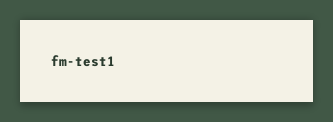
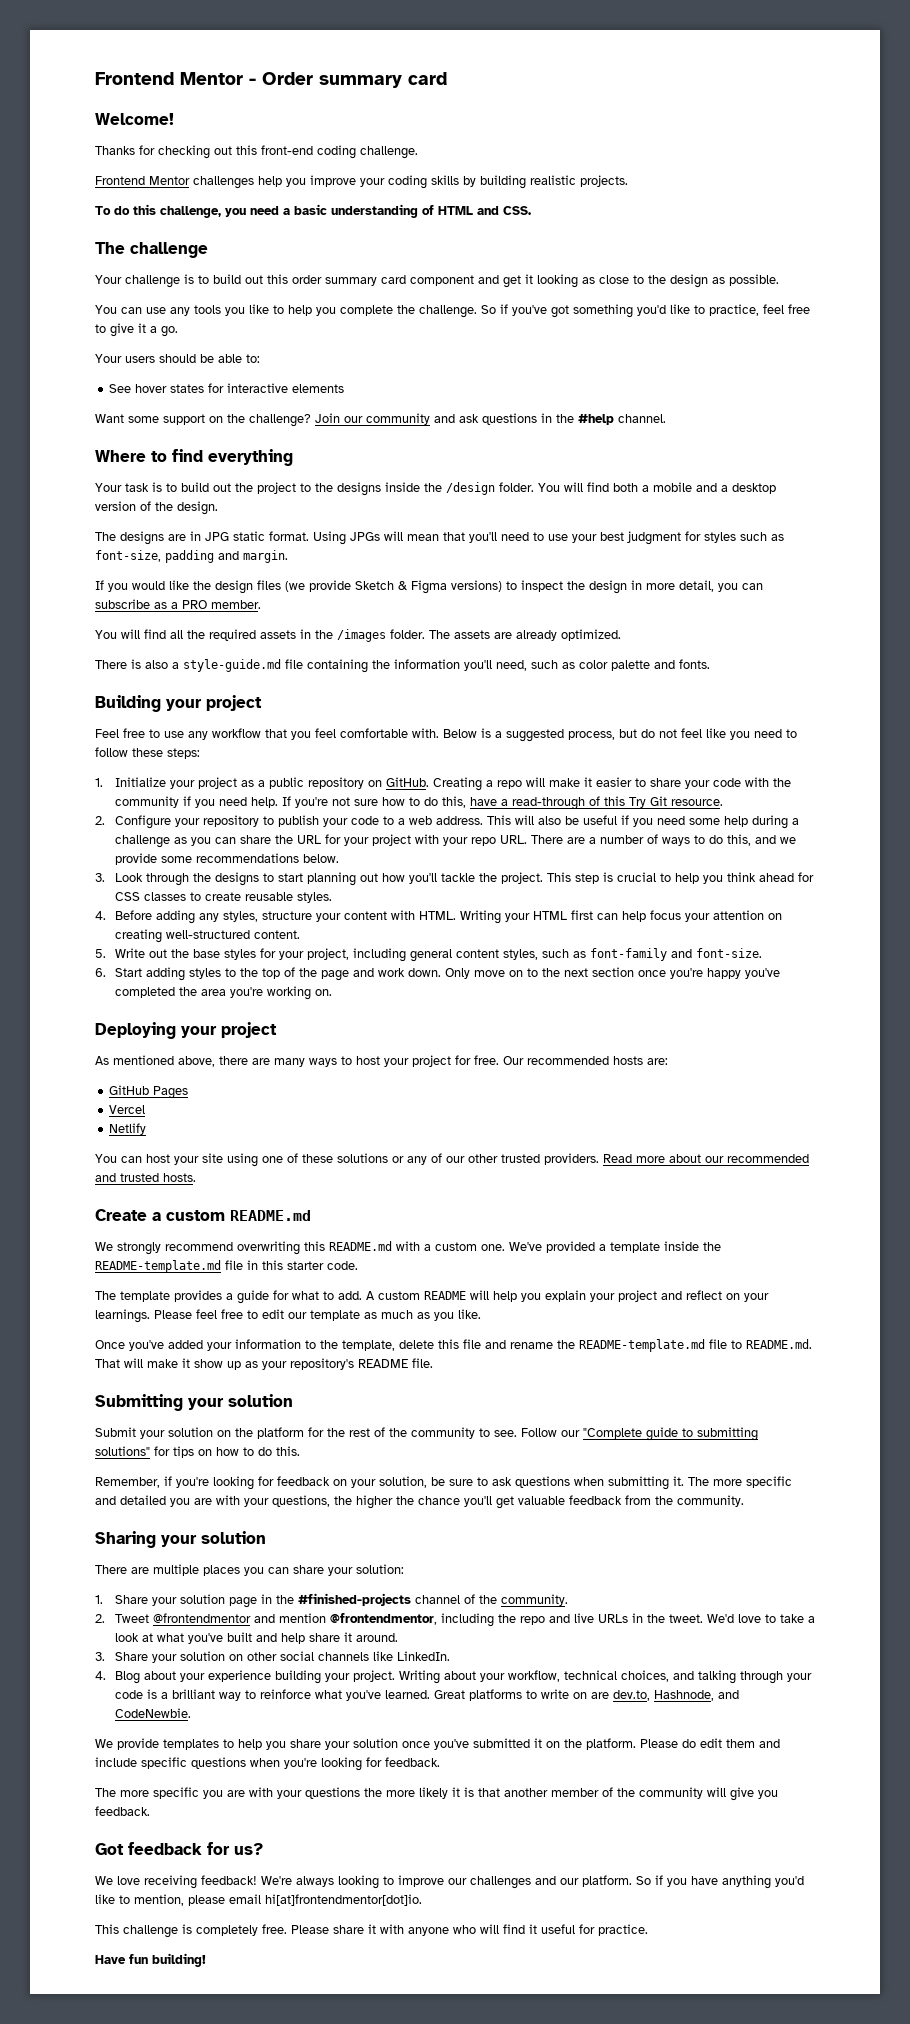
- fm-test1
+ Frontend Mentor - Order summary card
+ Welcome!
+ Thanks for checking out this front-end coding challenge.
+ Frontend Mentor challenges help you improve your coding skills by building realistic projects.
+ To do this challenge, you need a basic understanding of HTML and CSS.
+ The challenge
+ Your challenge is to build out this order summary card component and get it looking as close to the design as possible.
+ You can use any tools you like to help you complete the challenge. So if you've got something you'd like to practice, feel free to give it a go.
+ Your users should be able to:
+ See hover states for interactive elements
+ Want some support on the challenge? Join our community and ask questions in the #help channel.
+ Where to find everything
+ Your task is to build out the project to the designs inside the /design folder. You will find both a mobile and a desktop version of the design.
+ The designs are in JPG static format. Using JPGs will mean that you'll need to use your best judgment for styles such as font-size, padding and margin.
+ If you would like the design files (we provide Sketch & Figma versions) to inspect the design in more detail, you can subscribe as a PRO member.
+ You will find all the required assets in the /images folder. The assets are already optimized.
+ There is also a style-guide.md file containing the information you'll need, such as color palette and fonts.
+ Building your project
+ Feel free to use any workflow that you feel comfortable with. Below is a suggested process, but do not feel like you need to follow these steps:
+ 1. Initialize your project as a public repository on GitHub. Creating a repo will make it easier to share your code with the community if you need help. If you're not sure how to do this, have a read-through of this Try Git resource.
+ 2. Configure your repository to publish your code to a web address. This will also be useful if you need some help during a challenge as you can share the URL for your project with your repo URL. There are a number of ways to do this, and we provide some recommendations below.
+ 3. Look through the designs to start planning out how you'll tackle the project. This step is crucial to help you think ahead for CSS classes to create reusable styles.
+ 4. Before adding any styles, structure your content with HTML. Writing your HTML first can help focus your attention on creating well-structured content.
+ 5. Write out the base styles for your project, including general content styles, such as font-family and font-size.
+ 6. Start adding styles to the top of the page and work down. Only move on to the next section once you're happy you've completed the area you're working on.
+ Deploying your project
+ As mentioned above, there are many ways to host your project for free. Our recommended hosts are:
+ GitHub Pages
+ Vercel
+ Netlify
+ You can host your site using one of these solutions or any of our other trusted providers. Read more about our recommended and trusted hosts.
+ Create a custom README.md
+ We strongly recommend overwriting this README.md with a custom one. We've provided a template inside the README-template.md file in this starter code.
+ The template provides a guide for what to add. A custom README will help you explain your project and reflect on your learnings. Please feel free to edit our template as much as you like.
+ Once you've added your information to the template, delete this file and rename the README-template.md file to README.md. That will make it show up as your repository's README file.
+ Submitting your solution
+ Submit your solution on the platform for the rest of the community to see. Follow our "Complete guide to submitting solutions" for tips on how to do this.
+ Remember, if you're looking for feedback on your solution, be sure to ask questions when submitting it. The more specific and detailed you are with your questions, the higher the chance you'll get valuable feedback from the community.
+ Sharing your solution
+ There are multiple places you can share your solution:
+ 1. Share your solution page in the #finished-projects channel of the community.
+ 2. Tweet @frontendmentor and mention @frontendmentor, including the repo and live URLs in the tweet. We'd love to take a look at what you've built and help share it around.
+ 3. Share your solution on other social channels like LinkedIn.
+ 4. Blog about your experience building your project. Writing about your workflow, technical choices, and talking through your code is a brilliant way to reinforce what you've learned. Great platforms to write on are dev.to, Hashnode, and CodeNewbie.
+ We provide templates to help you share your solution once you've submitted it on the platform. Please do edit them and include specific questions when you're looking for feedback.
+ The more specific you are with your questions the more likely it is that another member of the community will give you feedback.
+ Got feedback for us?
+ We love receiving feedback! We're always looking to improve our challenges and our platform. So if you have anything you'd like to mention, please email hi[at]frontendmentor[dot]io.
+ This challenge is completely free. Please share it with anyone who will find it useful for practice.
+ Have fun building!

